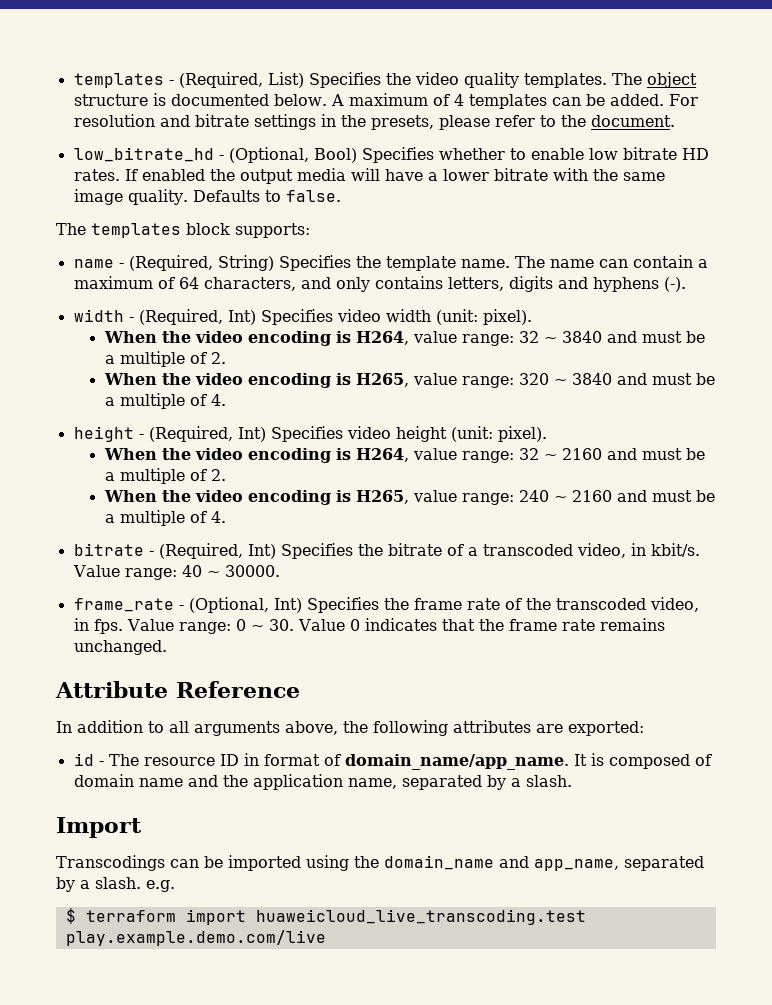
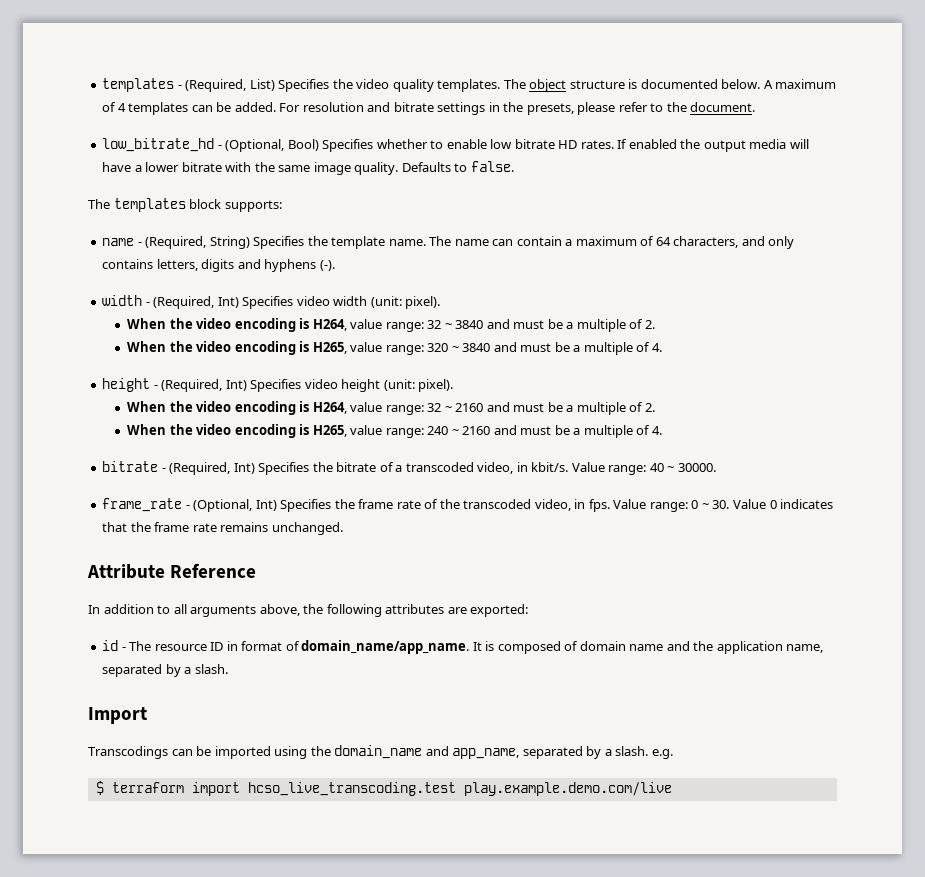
- $ terraform import huaweicloud_live_transcoding.test play.example.demo.com/live
+ $ terraform import hcso_live_transcoding.test play.example.demo.com/live

